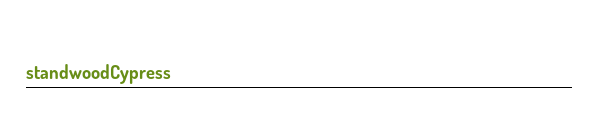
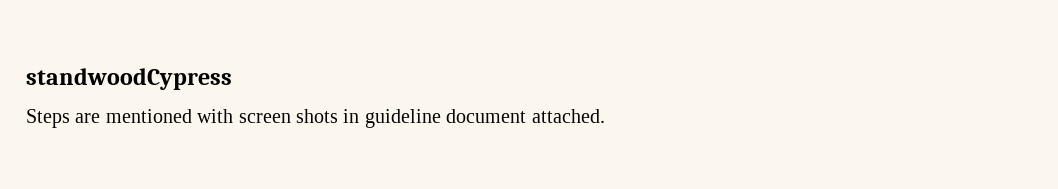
+ Steps are mentioned with screen shots in guideline document attached.

